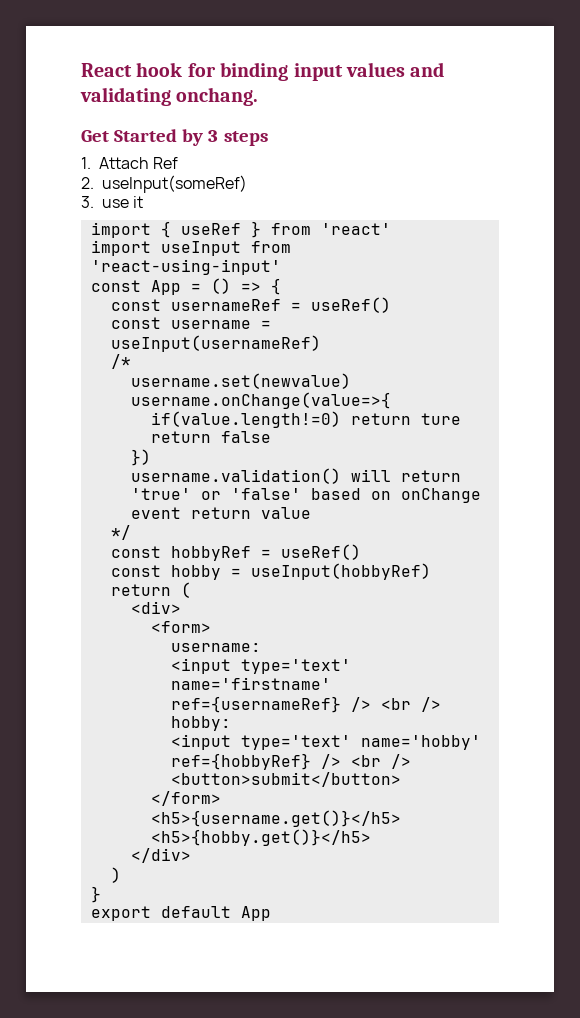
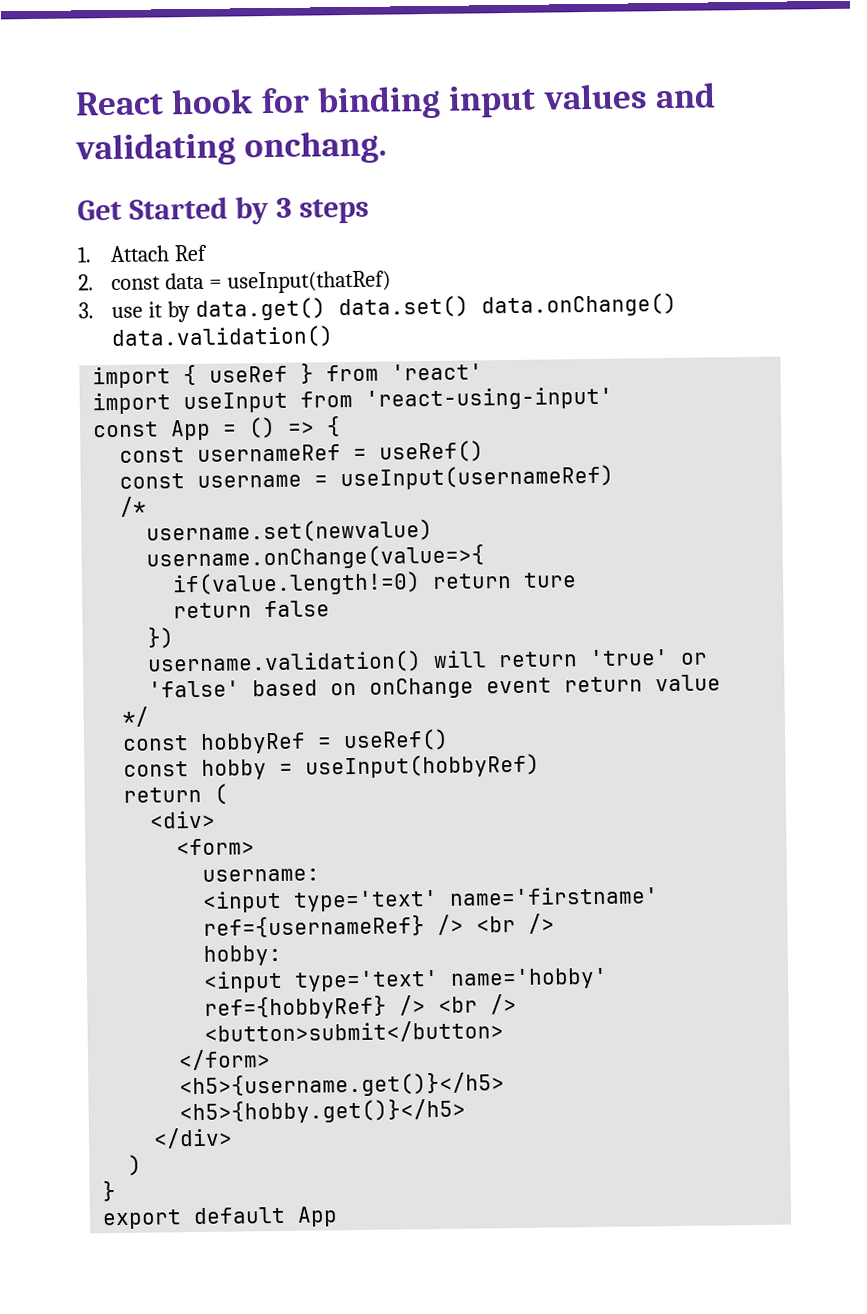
- 2. useInput(someRef)
+ 2. const data = useInput(thatRef)
- 3. use it
+ 3. use it by data.get() data.set() data.onChange() data.validation()

